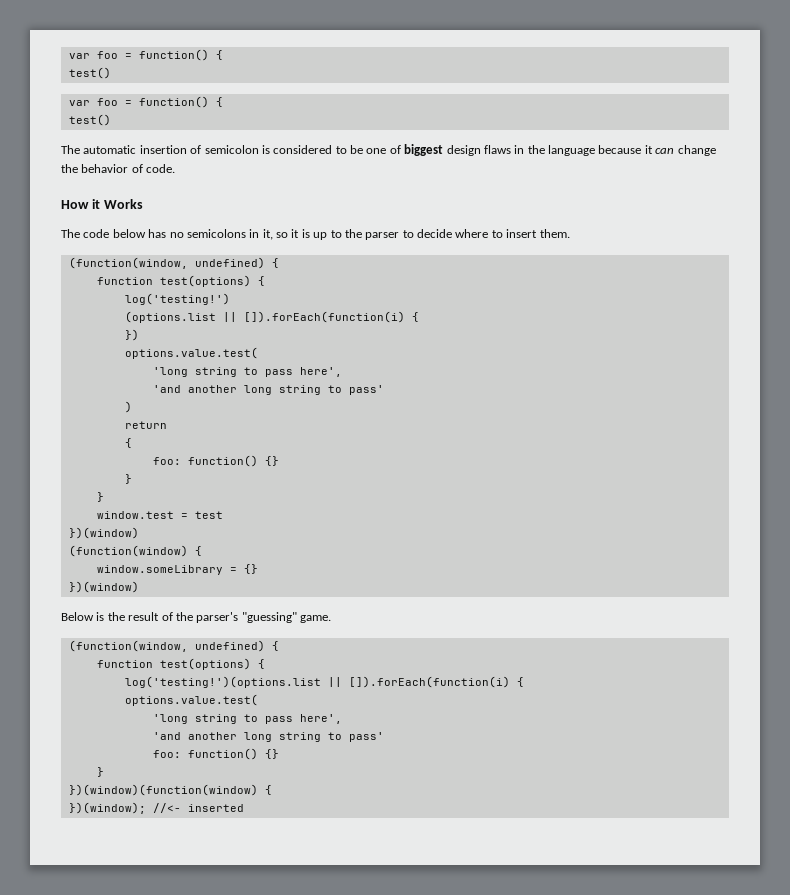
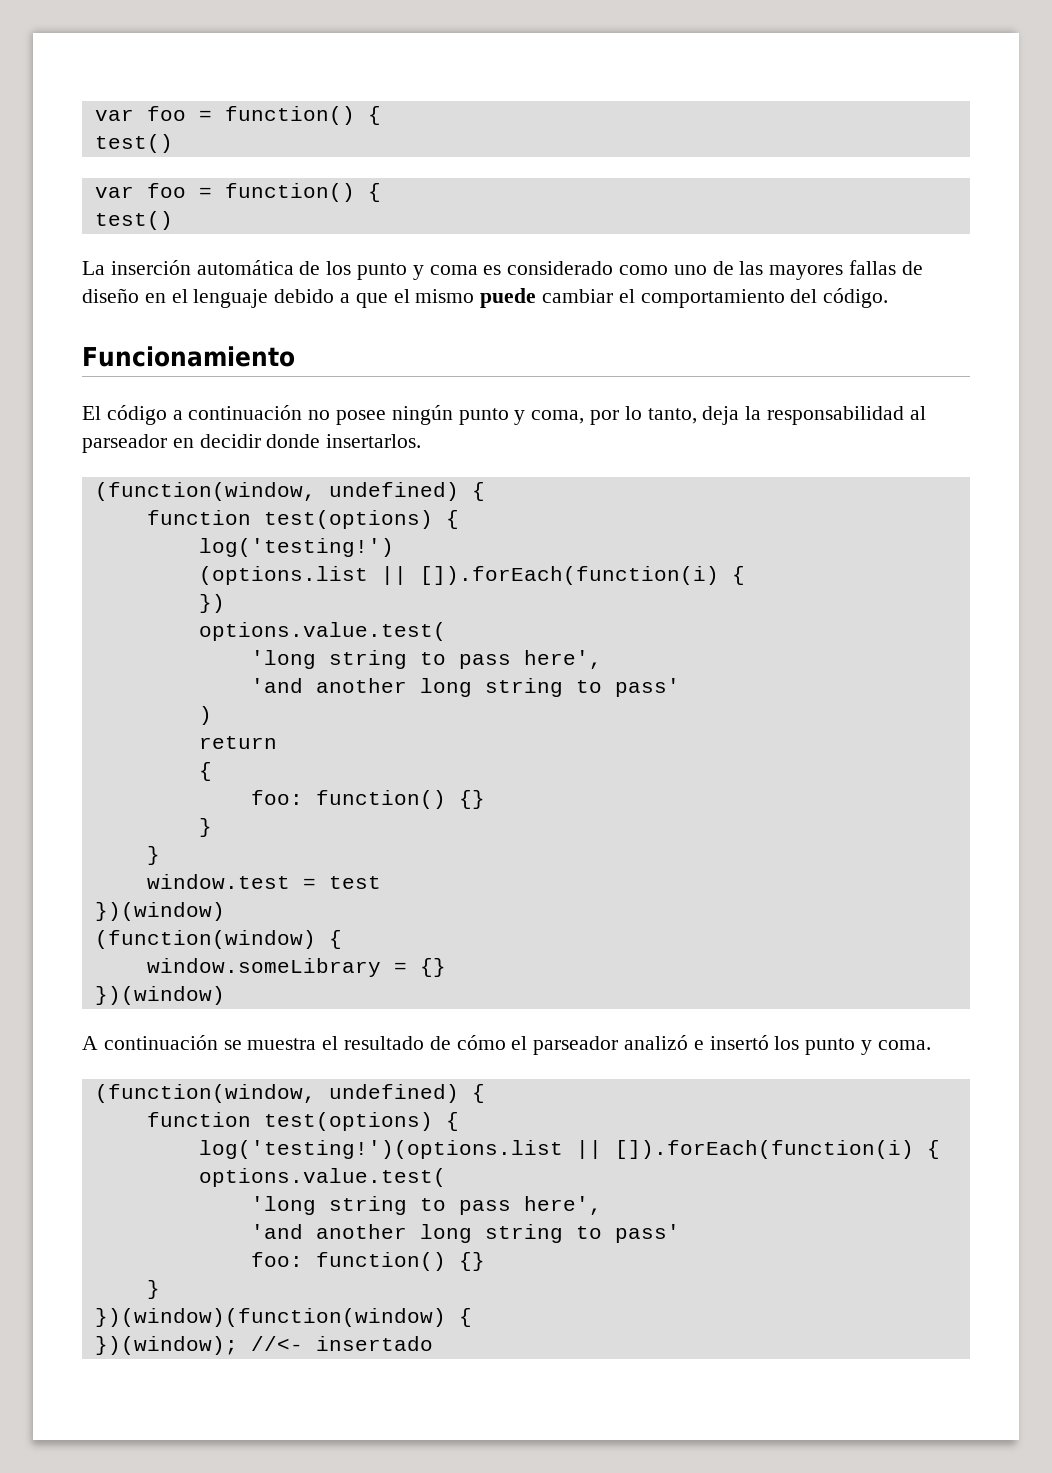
- The automatic insertion of semicolon is considered to be one of biggest design flaws in the language because it can change the behavior of code.
- How it Works
- The code below has no semicolons in it, so it is up to the parser to decide where to insert them.
+ La inserción automática de los punto y coma es considerado como uno de las mayores fallas de diseño en el lenguaje debido a que el mismo puede cambiar el comportamiento del código.
+ Funcionamiento
+ El código a continuación no posee ningún punto y coma, por lo tanto, deja la responsabilidad al parseador en decidir donde insertarlos.
- Below is the result of the parser's "guessing" game.
+ A continuación se muestra el resultado de cómo el parseador analizó e insertó los punto y coma.
- })(window); //<- inserted
+ })(window); //<- insertado

